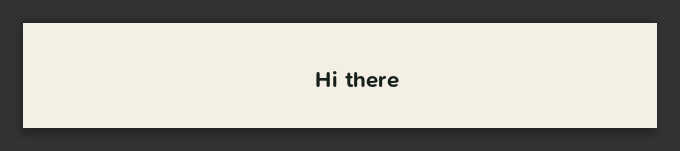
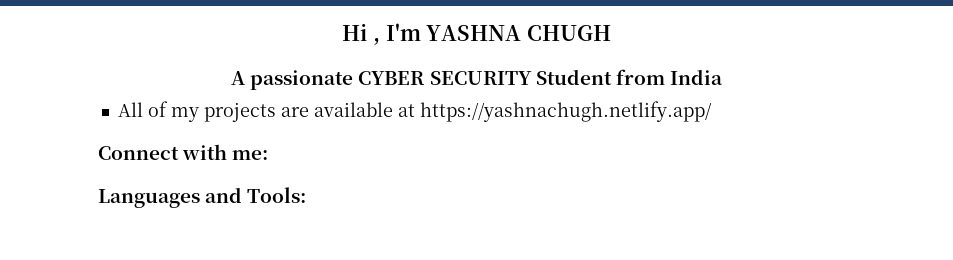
- Hi there
+ Hi , I'm YASHNA CHUGH
+ A passionate CYBER SECURITY Student from India
+ All of my projects are available at https://yashnachugh.netlify.app/
+ Connect with me:
+ Languages and Tools:

